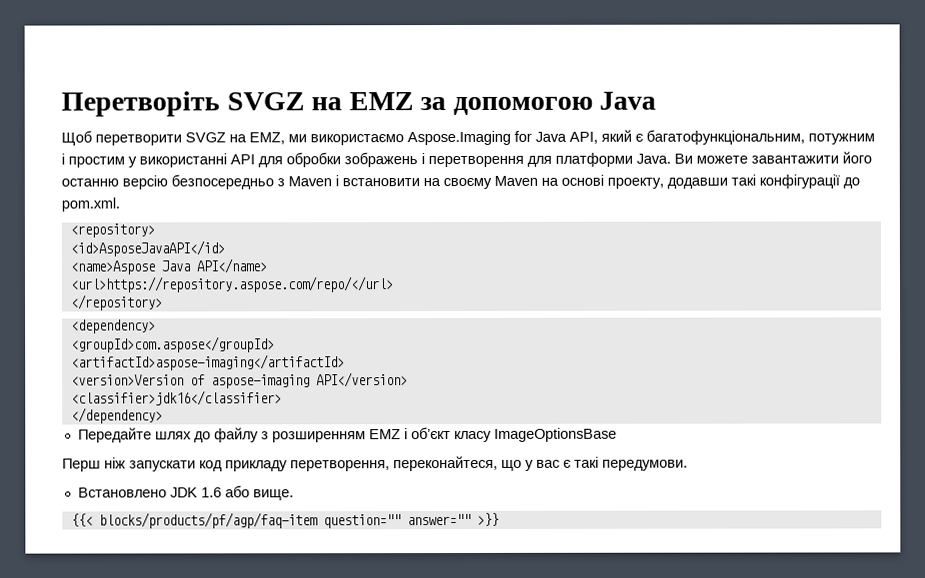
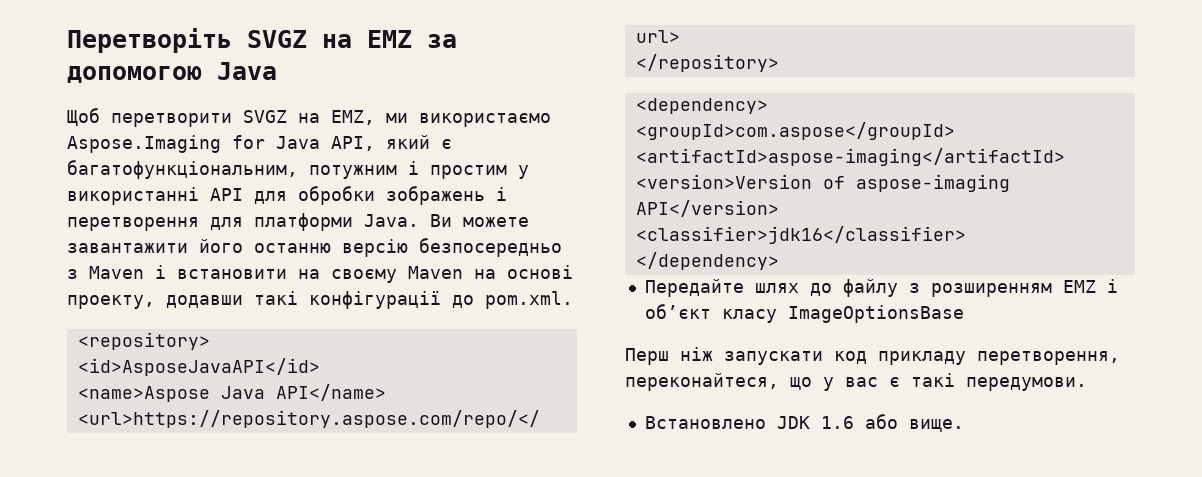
- {{< blocks/products/pf/agp/faq-item question="" answer="" >}}

